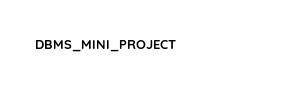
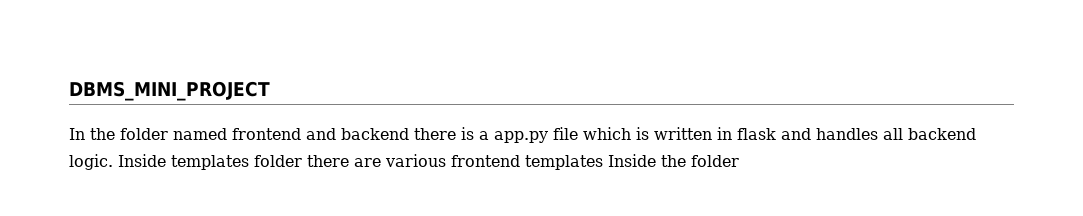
+ In the folder named frontend and backend there is a app.py file which is written in flask and handles all backend logic. Inside templates folder there are various frontend templates Inside the folder

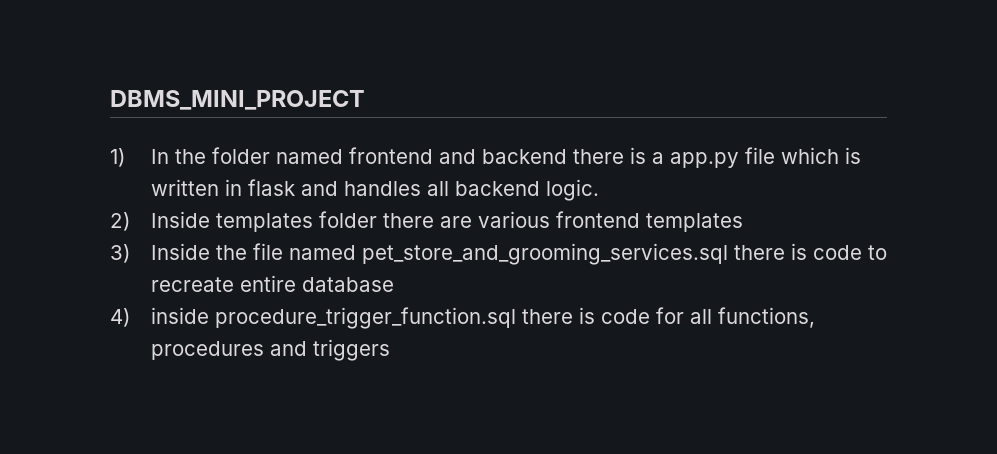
- In the folder named frontend and backend there is a app.py file which is written in flask and handles all backend logic. Inside templates folder there are various frontend templates Inside the folder
+ 1) In the folder named frontend and backend there is a app.py file which is written in flask and handles all backend logic.
+ 2) Inside templates folder there are various frontend templates
+ 3) Inside the file named pet_store_and_grooming_services.sql there is code to recreate entire database
+ 4) inside procedure_trigger_function.sql there is code for all functions, procedures and triggers

